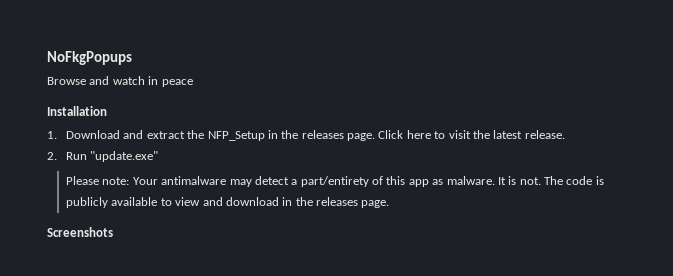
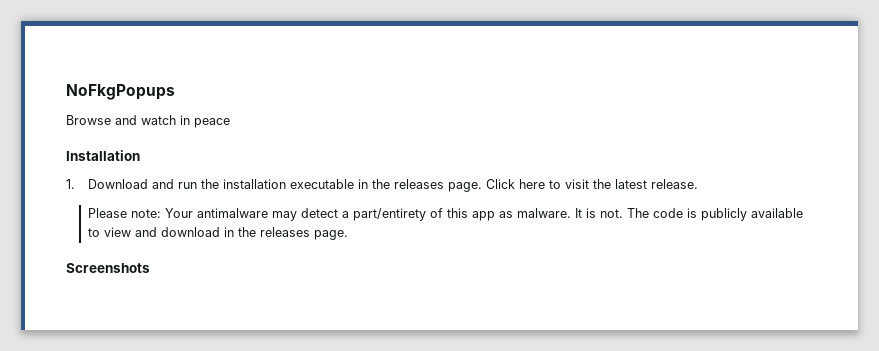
- 1. Download and extract the NFP_Setup in the releases page.
+ 1. Download and run the installation executable in the releases page.
- 2. Run "update.exe"

